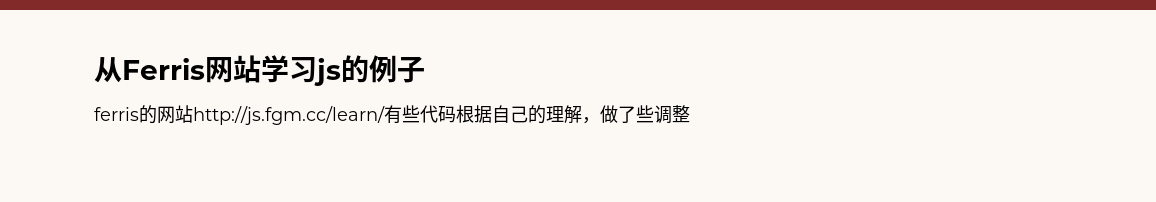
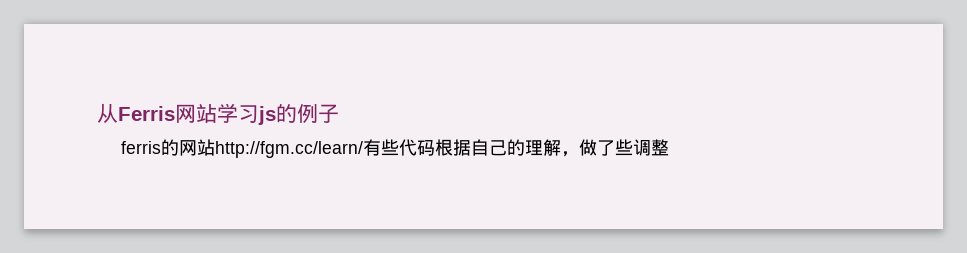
- ferris的网站http://js.fgm.cc/learn/有些代码根据自己的理解，做了些调整
+ ferris的网站http://fgm.cc/learn/有些代码根据自己的理解，做了些调整

